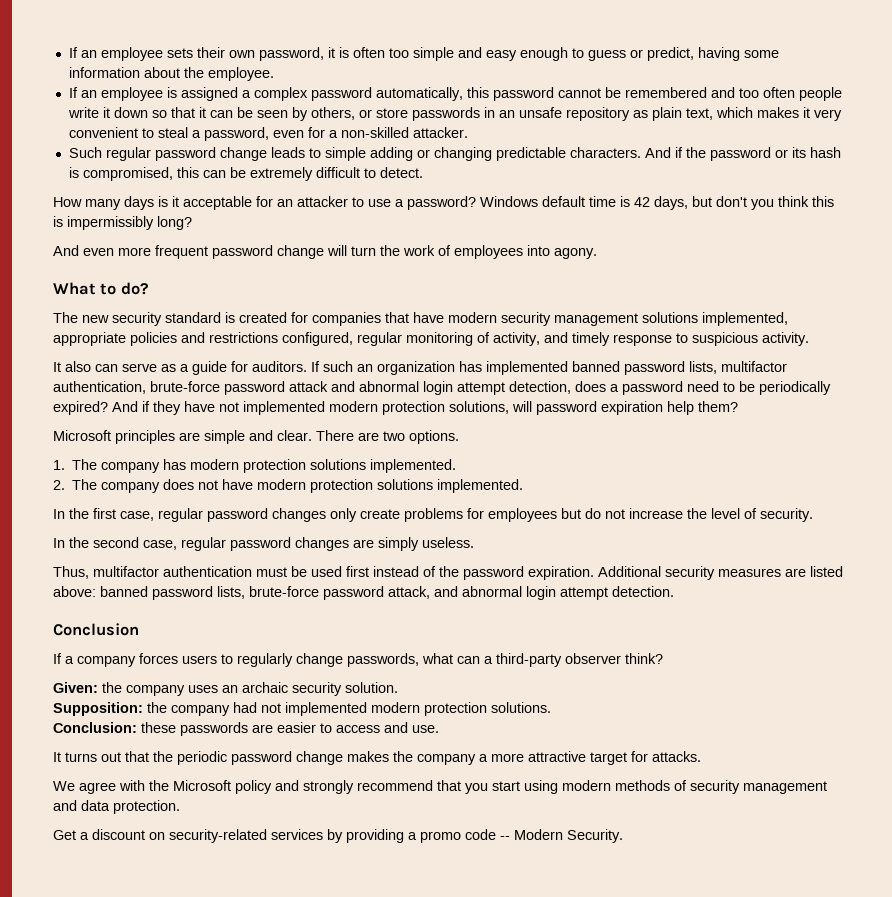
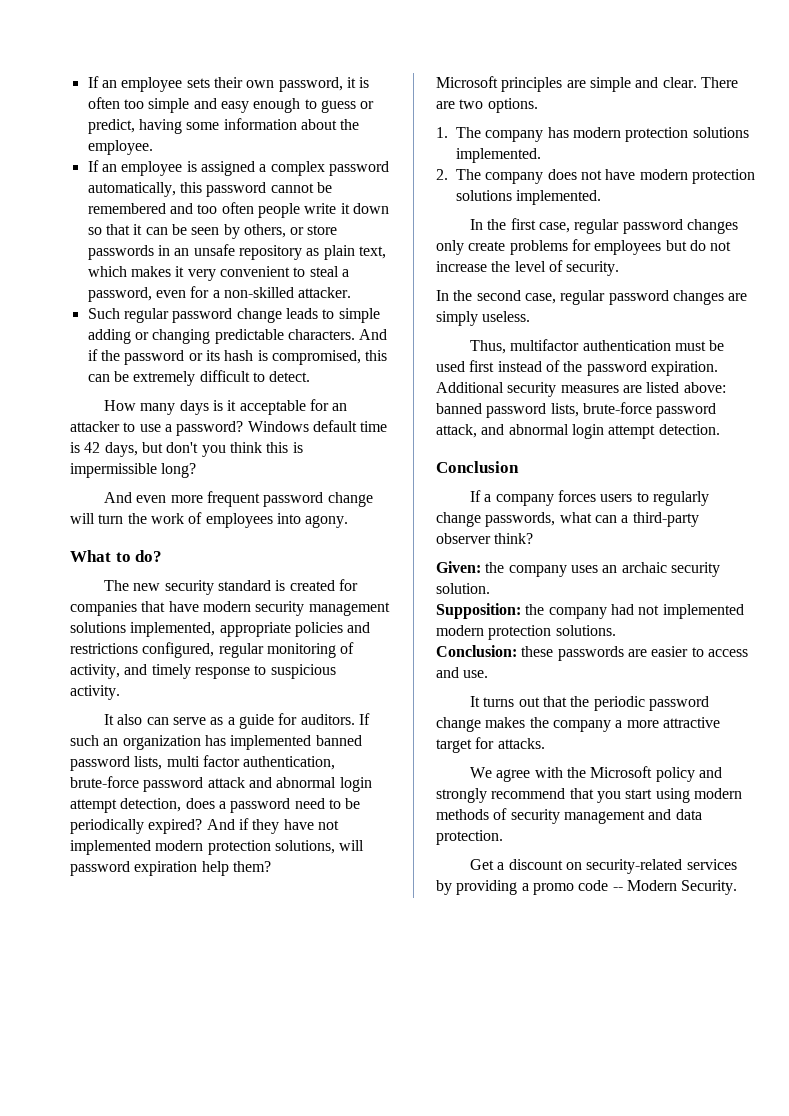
- Windows default time is 42 days, but don't you think this is impermissibly long?
+ Windows default time is 42 days, but don't you think this is impermissible long?
- If such an organization has implemented banned password lists, multifactor authentication, brute-force password attack and abnormal login attempt detection, does a password need to be periodically expired?
+ If such an organization has implemented banned password lists, multi factor authentication, brute-force password attack and abnormal login attempt detection, does a password need to be periodically expired?

